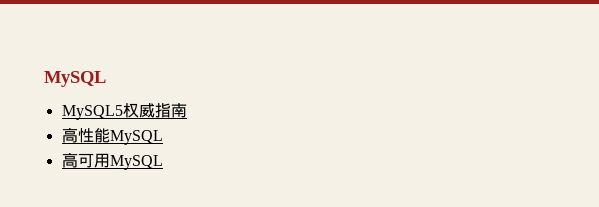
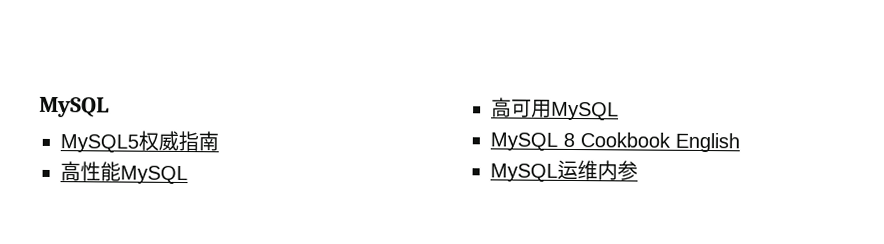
+ MySQL 8 Cookbook English
+ MySQL运维内参

